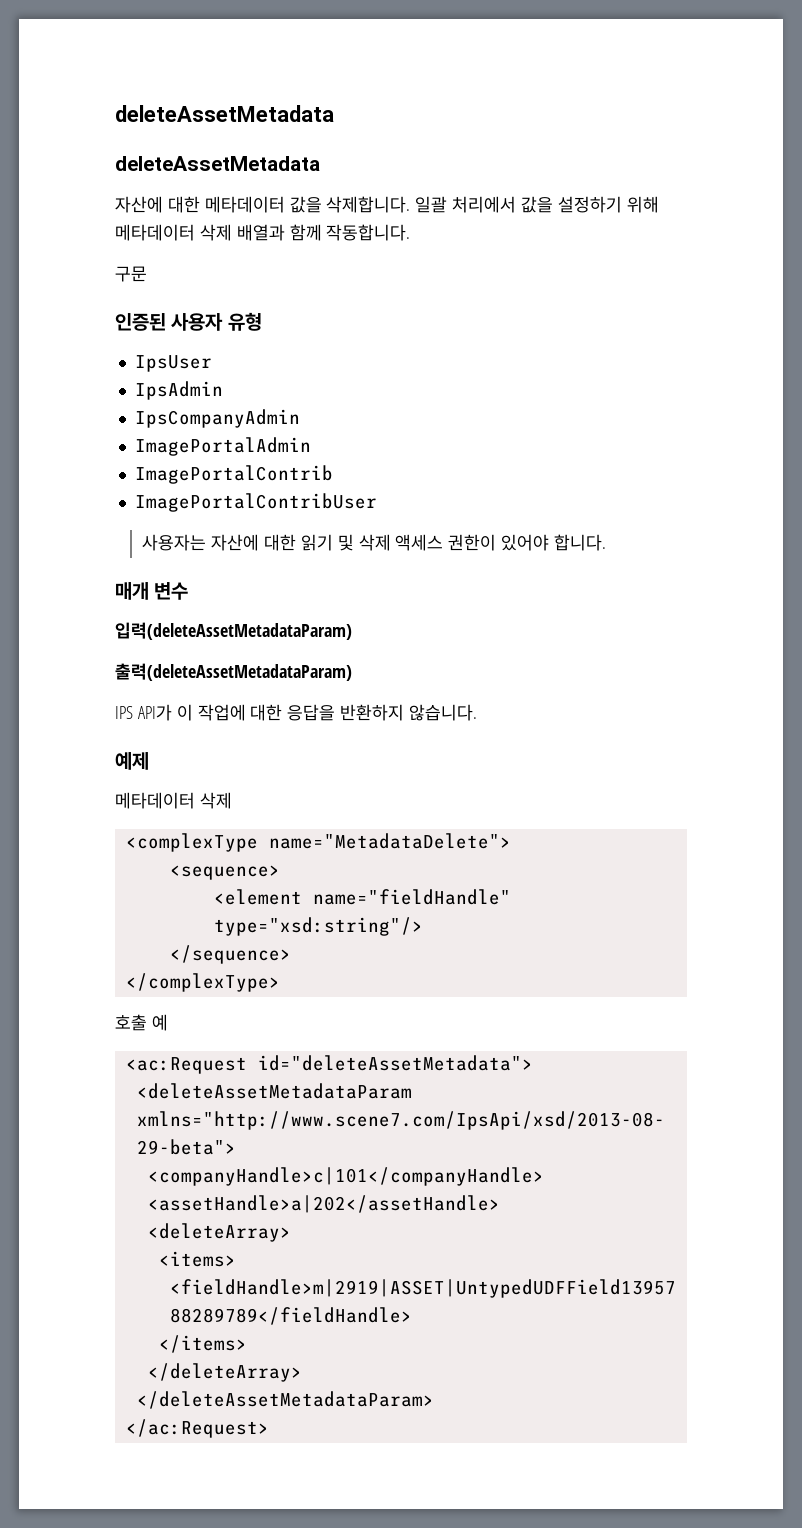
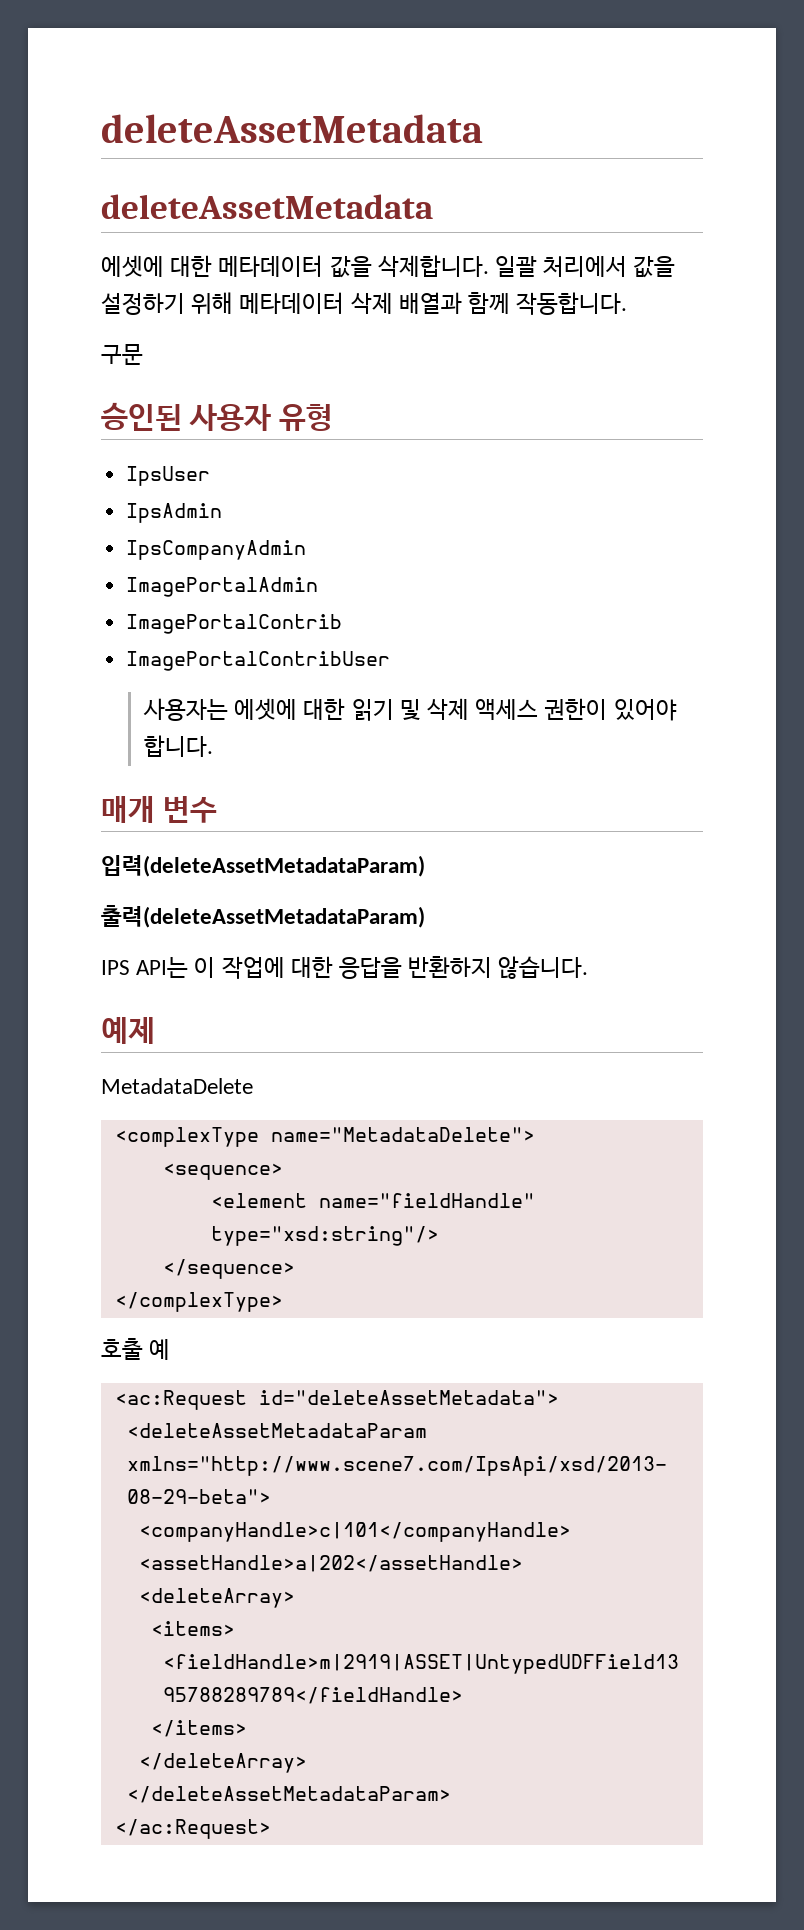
- 자산에 대한 메타데이터 값을 삭제합니다.
+ 에셋에 대한 메타데이터 값을 삭제합니다.
- 인증된 사용자 유형
+ 승인된 사용자 유형
- 사용자는 자산에 대한 읽기 및 삭제 액세스 권한이 있어야 합니다.
+ 사용자는 에셋에 대한 읽기 및 삭제 액세스 권한이 있어야 합니다.
- IPS API가 이 작업에 대한 응답을 반환하지 않습니다.
+ IPS API는 이 작업에 대한 응답을 반환하지 않습니다.
  예제
- 메타데이터 삭제
+ MetadataDelete

